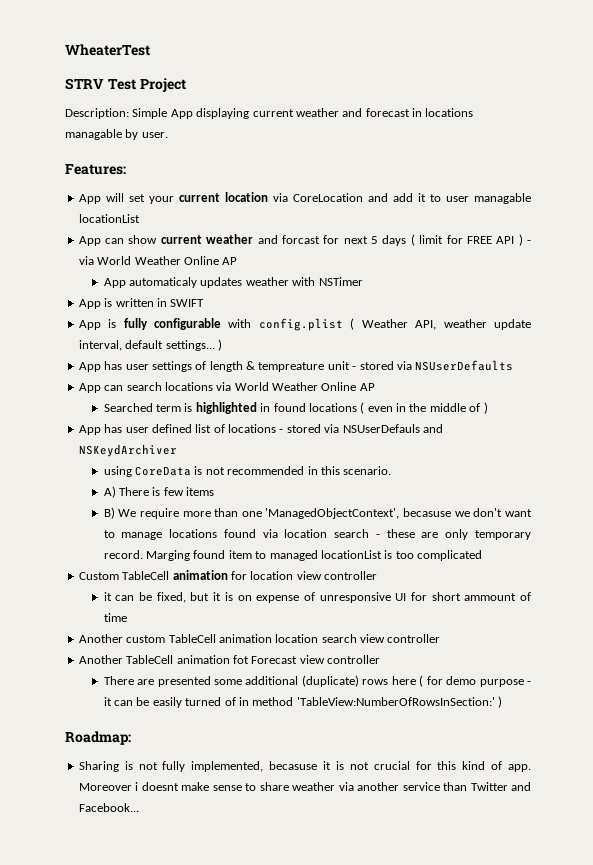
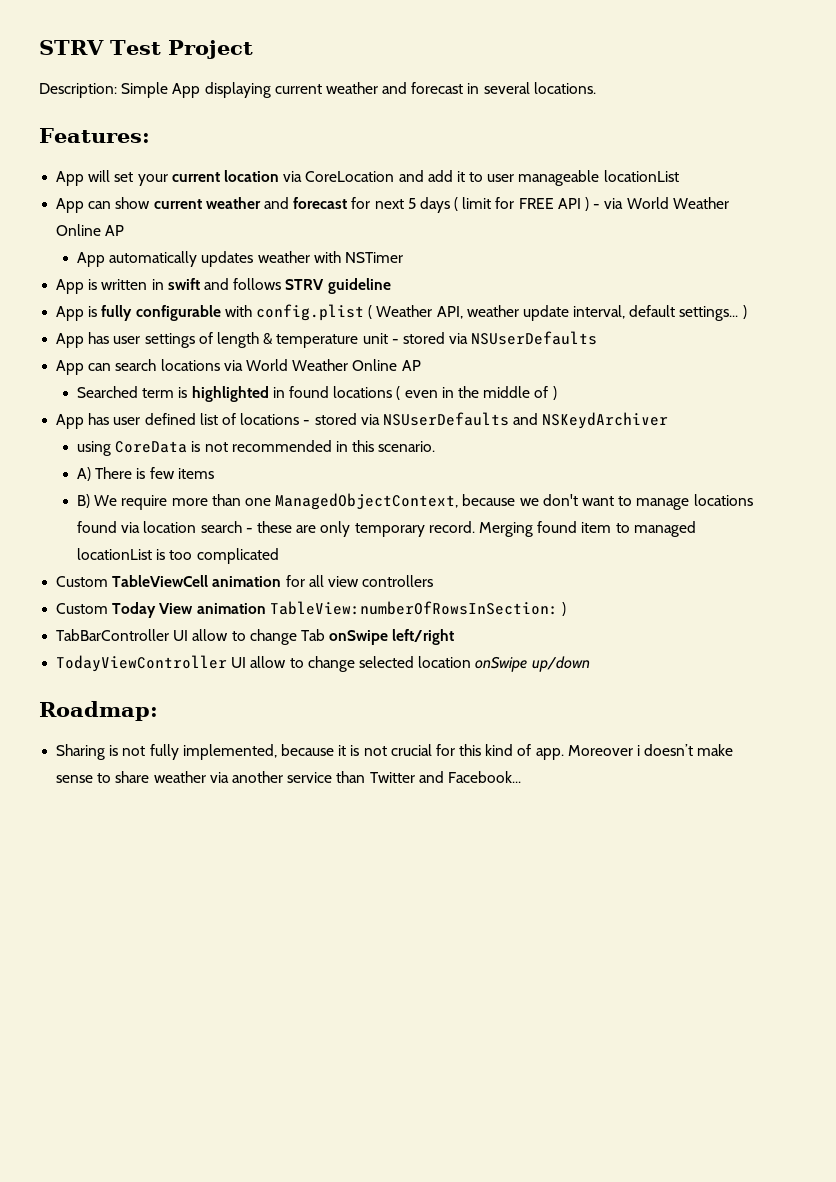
- WheaterTest
- Description: Simple App displaying current weather and forecast in locations managable by user.
+ Description: Simple App displaying current weather and forecast in several locations.
- App will set your current location via CoreLocation and add it to user managable locationList
+ App will set your current location via CoreLocation and add it to user manageable locationList
- App can show current weather and forcast for next 5 days ( limit for FREE API ) - via World Weather Online AP
+ App can show current weather and forecast for next 5 days ( limit for FREE API ) - via World Weather Online AP
- App automaticaly updates weather with NSTimer
+ App automatically updates weather with NSTimer
- App is written in SWIFT
+ App is written in swift and follows STRV guideline
- App has user settings of length & tempreature unit - stored via NSUserDefaults
+ App has user settings of length & temperature unit - stored via NSUserDefaults
- App has user defined list of locations - stored via NSUserDefauls and NSKeydArchiver
+ App has user defined list of locations - stored via NSUserDefaults and NSKeydArchiver
- B) We require more than one 'ManagedObjectContext', becasuse we don't want to manage locations found via location search - these are only temporary record.
+ B) We require more than one ManagedObjectContext, because we don't want to manage locations found via location search - these are only temporary record.
- Marging found item to managed locationList is too complicated
+ Merging found item to managed locationList is too complicated
- Custom TableCell animation for location view controller
- it can be fixed, but it is on expense of unresponsive UI for short ammount of time
- Another custom TableCell animation location search view controller
- Another TableCell animation fot Forecast view controller
- There are presented some additional (duplicate) rows here ( for demo purpose - it can be easily turned of in method 'TableView:NumberOfRowsInSection:' )
+ Custom TableViewCell animation for all view controllers
+ Custom Today View animation TableView:numberOfRowsInSection: )
+ TabBarController UI allow to change Tab onSwipe left/right
+ TodayViewController UI allow to change selected location onSwipe up/down
- Sharing is not fully implemented, becasuse it is not crucial for this kind of app.
+ Sharing is not fully implemented, because it is not crucial for this kind of app.
- Moreover i doesnt make sense to share weather via another service than Twitter and Facebook...
+ Moreover i doesn’t make sense to share weather via another service than Twitter and Facebook...

